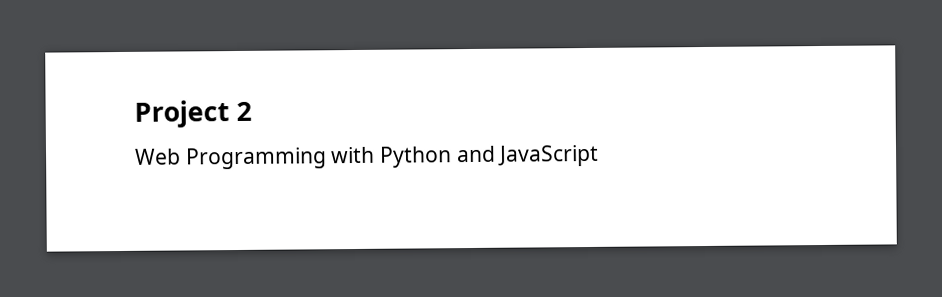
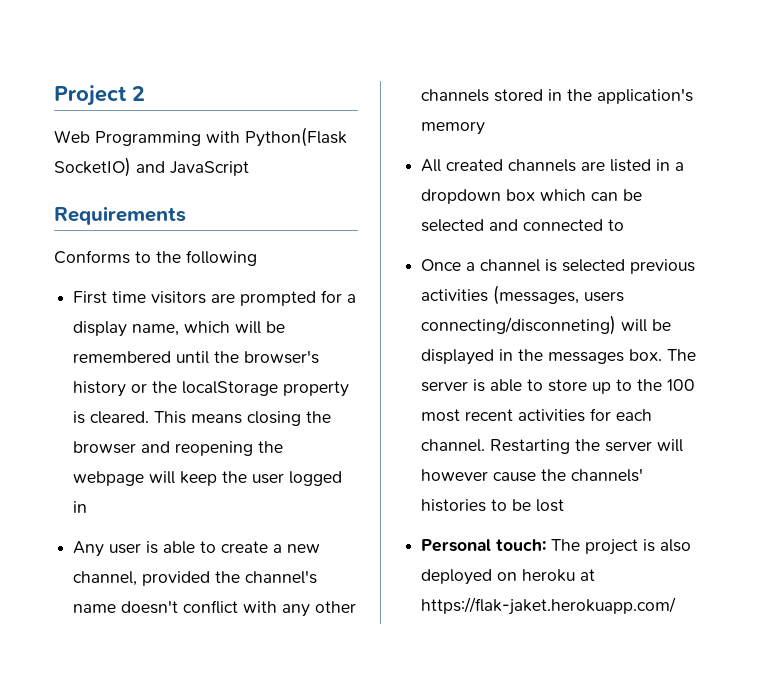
- Web Programming with Python and JavaScript
+ Web Programming with Python(Flask SocketIO) and JavaScript
+ Requirements
+ Conforms to the following
+ First time visitors are prompted for a display name, which will be remembered until the browser's history or the localStorage property is cleared. This means closing the browser and reopening the webpage will keep the user logged in
+ Any user is able to create a new channel, provided the channel's name doesn't conflict with any other channels stored in the application's memory
+ All created channels are listed in a dropdown box which can be selected and connected to
+ Once a channel is selected previous activities (messages, users connecting/disconneting) will be displayed in the messages box. The server is able to store up to the 100 most recent activities for each channel. Restarting the server will however cause the channels' histories to be lost
+ Personal touch: The project is also deployed on heroku at https://flak-jaket.herokuapp.com/

